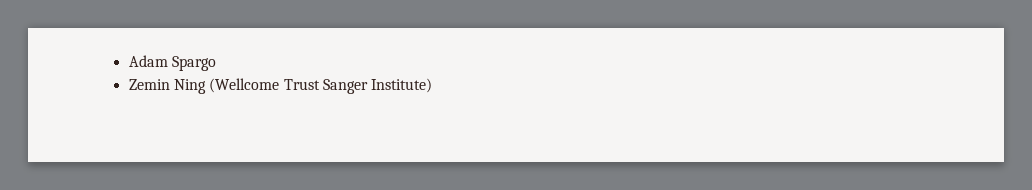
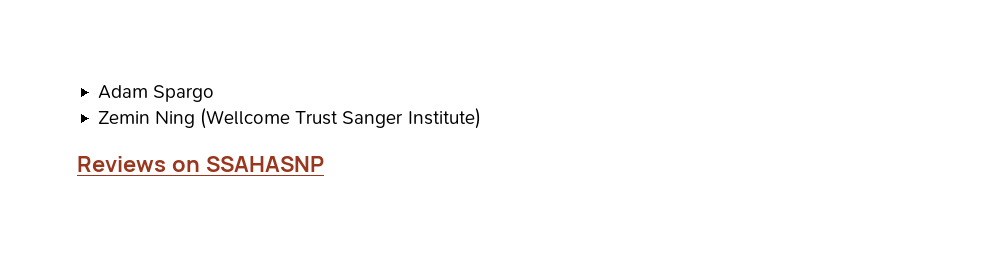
+ Reviews on SSAHASNP

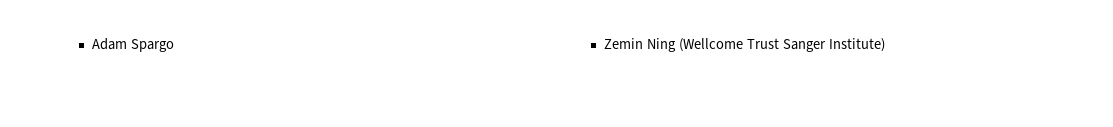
- Reviews on SSAHASNP

